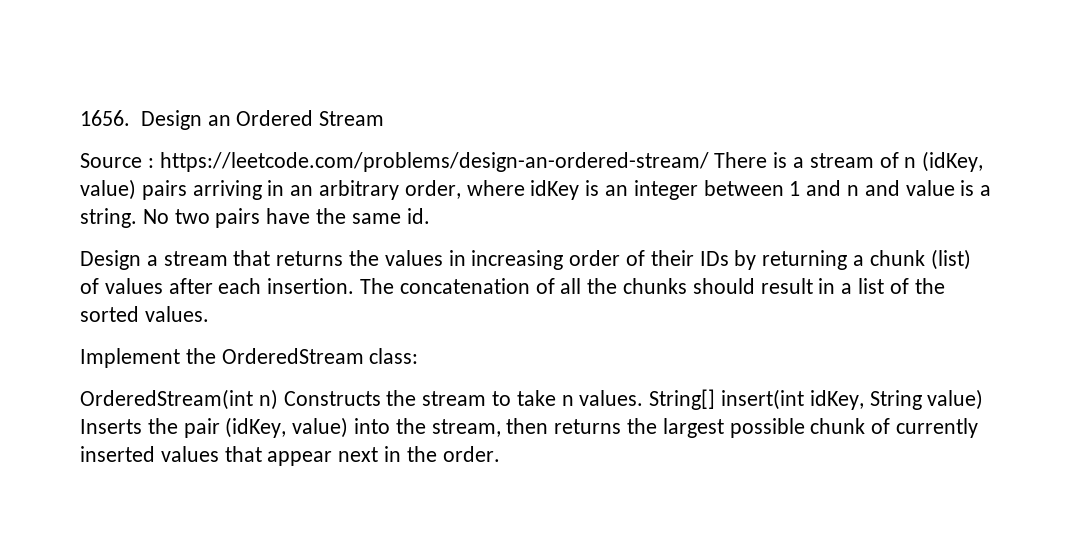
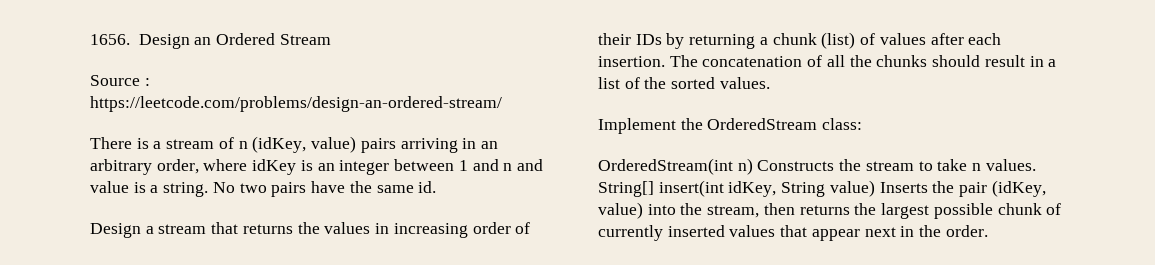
- Source : https://leetcode.com/problems/design-an-ordered-stream/ There is a stream of n (idKey, value) pairs arriving in an arbitrary order, where idKey is an integer between 1 and n and value is a string.
+ Source : https://leetcode.com/problems/design-an-ordered-stream/
+ There is a stream of n (idKey, value) pairs arriving in an arbitrary order, where idKey is an integer between 1 and n and value is a string.

